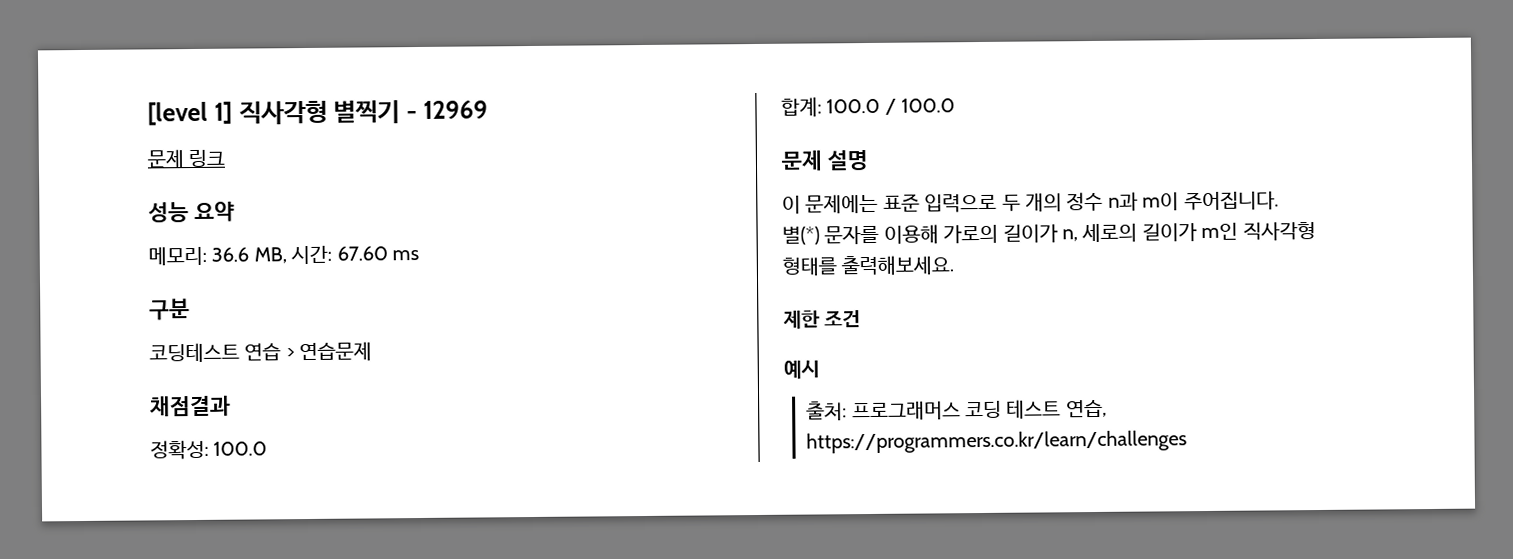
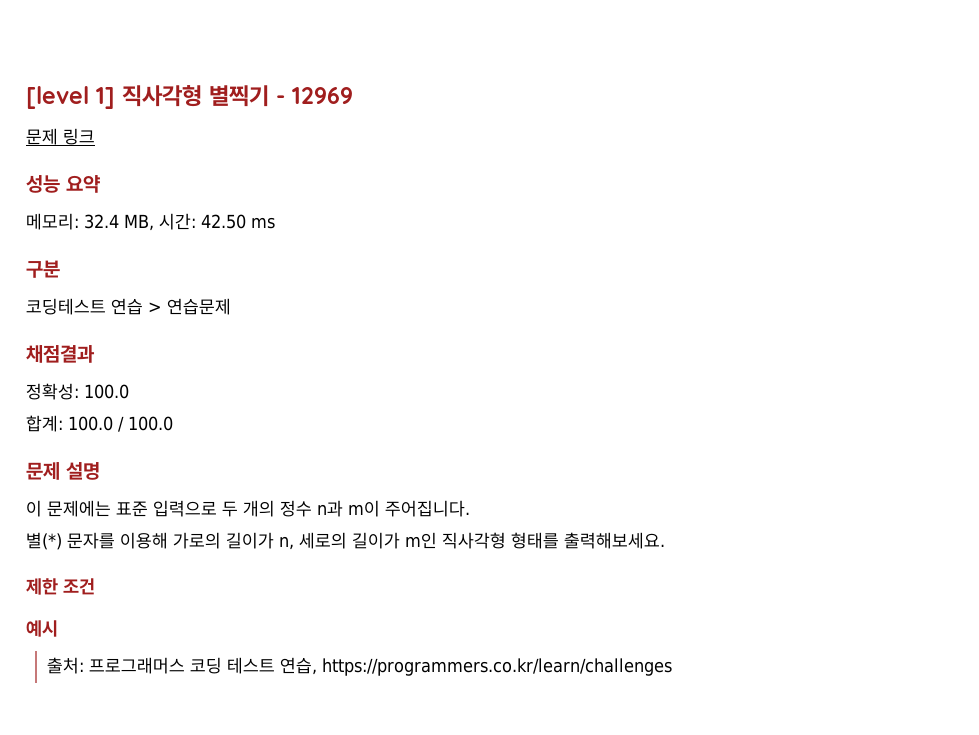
- 메모리: 36.6 MB, 시간: 67.60 ms
+ 메모리: 32.4 MB, 시간: 42.50 ms

